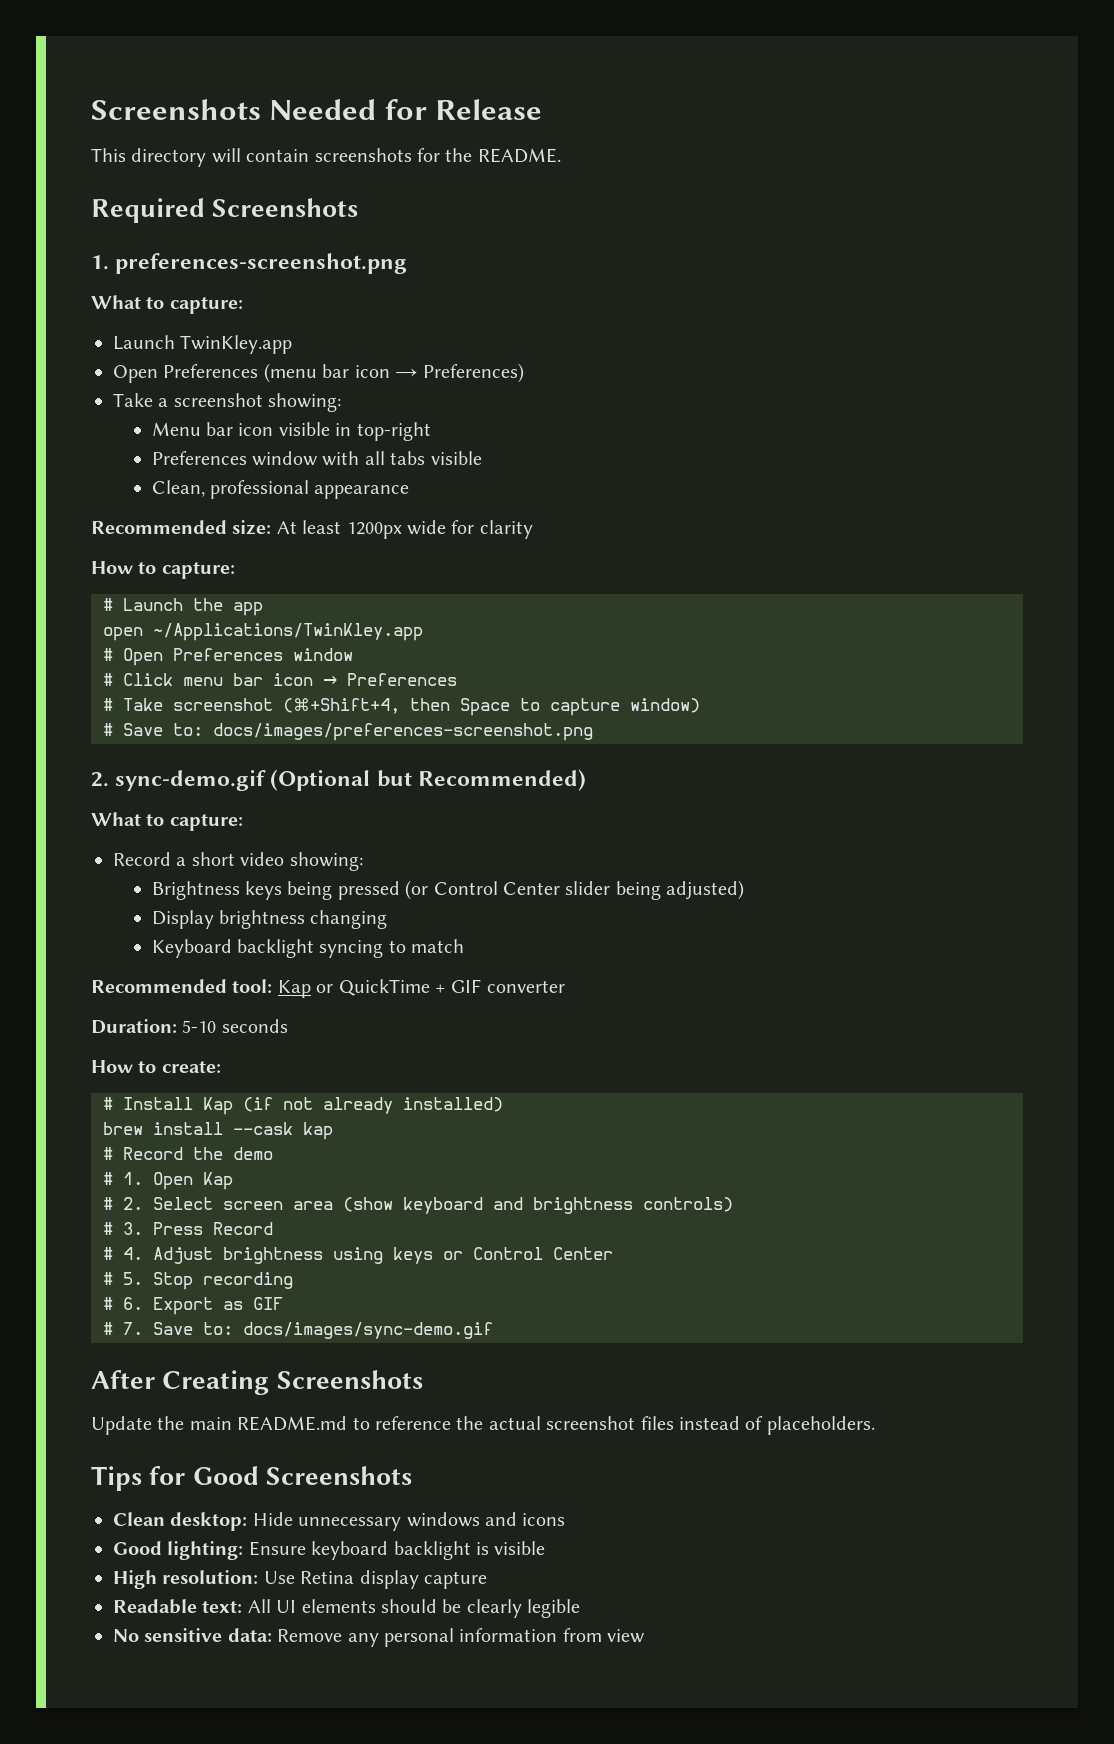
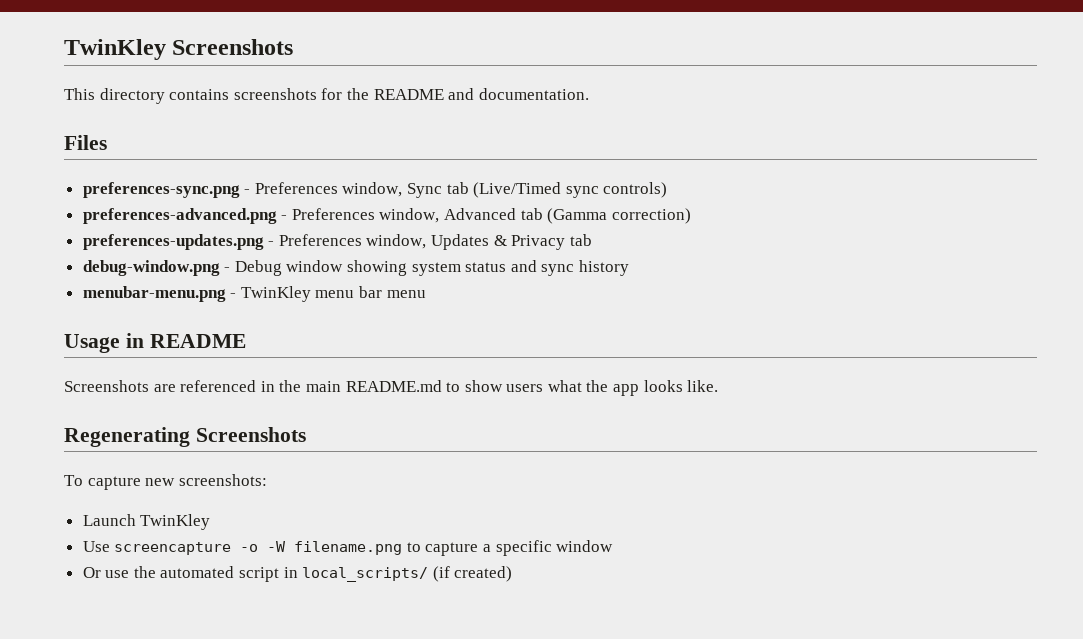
- Screenshots Needed for Release
+ TwinKley Screenshots
- This directory will contain screenshots for the README.
- Required Screenshots
- 1. preferences-screenshot.png
- What to capture:
- Launch TwinKley.app
- Open Preferences (menu bar icon → Preferences)
- Take a screenshot showing:
- Menu bar icon visible in top-right
- Preferences window with all tabs visible
- Clean, professional appearance
- Recommended size: At least 1200px wide for clarity
- How to capture:
- # Launch the app
- open ~/Applications/TwinKley.app
- # Open Preferences window
- # Click menu bar icon → Preferences
- # Take screenshot (⌘+Shift+4, then Space to capture window)
- # Save to: docs/images/preferences-screenshot.png
- 2. sync-demo.gif (Optional but Recommended)
- What to capture:
- Record a short video showing:
- Brightness keys being pressed (or Control Center slider being adjusted)
- Display brightness changing
- Keyboard backlight syncing to match
- Recommended tool: Kap or QuickTime + GIF converter
- Duration: 5-10 seconds
- How to create:
- # Install Kap (if not already installed)
- brew install --cask kap
- # Record the demo
- # 1. Open Kap
- # 2. Select screen area (show keyboard and brightness controls)
- # 3. Press Record
- # 4. Adjust brightness using keys or Control Center
- # 5. Stop recording
- # 6. Export as GIF
- # 7. Save to: docs/images/sync-demo.gif
- After Creating Screenshots
- Update the main README.md to reference the actual screenshot files instead of placeholders.
- Tips for Good Screenshots
- Clean desktop: Hide unnecessary windows and icons
- Good lighting: Ensure keyboard backlight is visible
- High resolution: Use Retina display capture
- Readable text: All UI elements should be clearly legible
- No sensitive data: Remove any personal information from view
+ This directory contains screenshots for the README and documentation.
+ Files
+ preferences-sync.png - Preferences window, Sync tab (Live/Timed sync controls)
+ preferences-advanced.png - Preferences window, Advanced tab (Gamma correction)
+ preferences-updates.png - Preferences window, Updates & Privacy tab
+ debug-window.png - Debug window showing system status and sync history
+ menubar-menu.png - TwinKley menu bar menu
+ Usage in README
+ Screenshots are referenced in the main README.md to show users what the app looks like.
+ Regenerating Screenshots
+ To capture new screenshots:
+ Launch TwinKley
+ Use screencapture -o -W filename.png to capture a specific window
+ Or use the automated script in local_scripts/ (if created)

